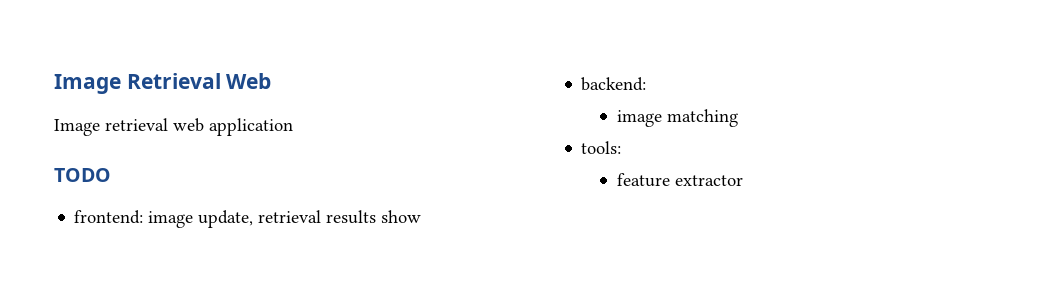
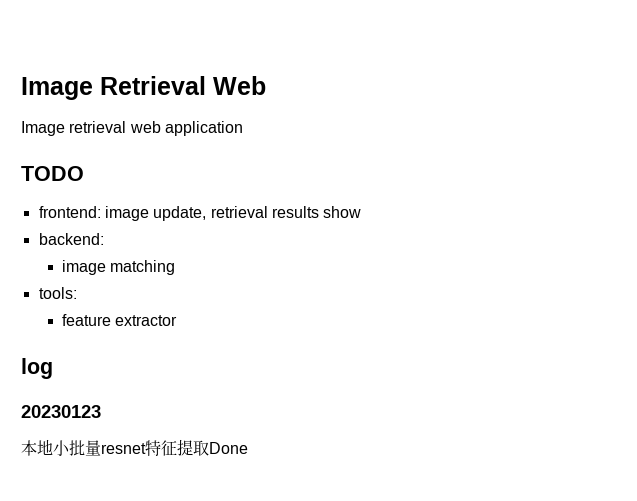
+ log
+ 20230123
+ 本地小批量resnet特征提取Done

